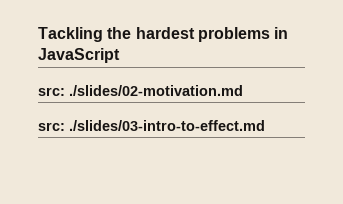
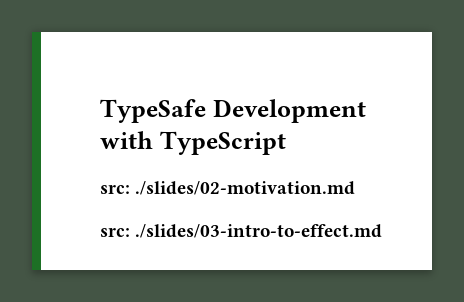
- Tackling the hardest problems in JavaScript
+ TypeSafe Development with TypeScript

